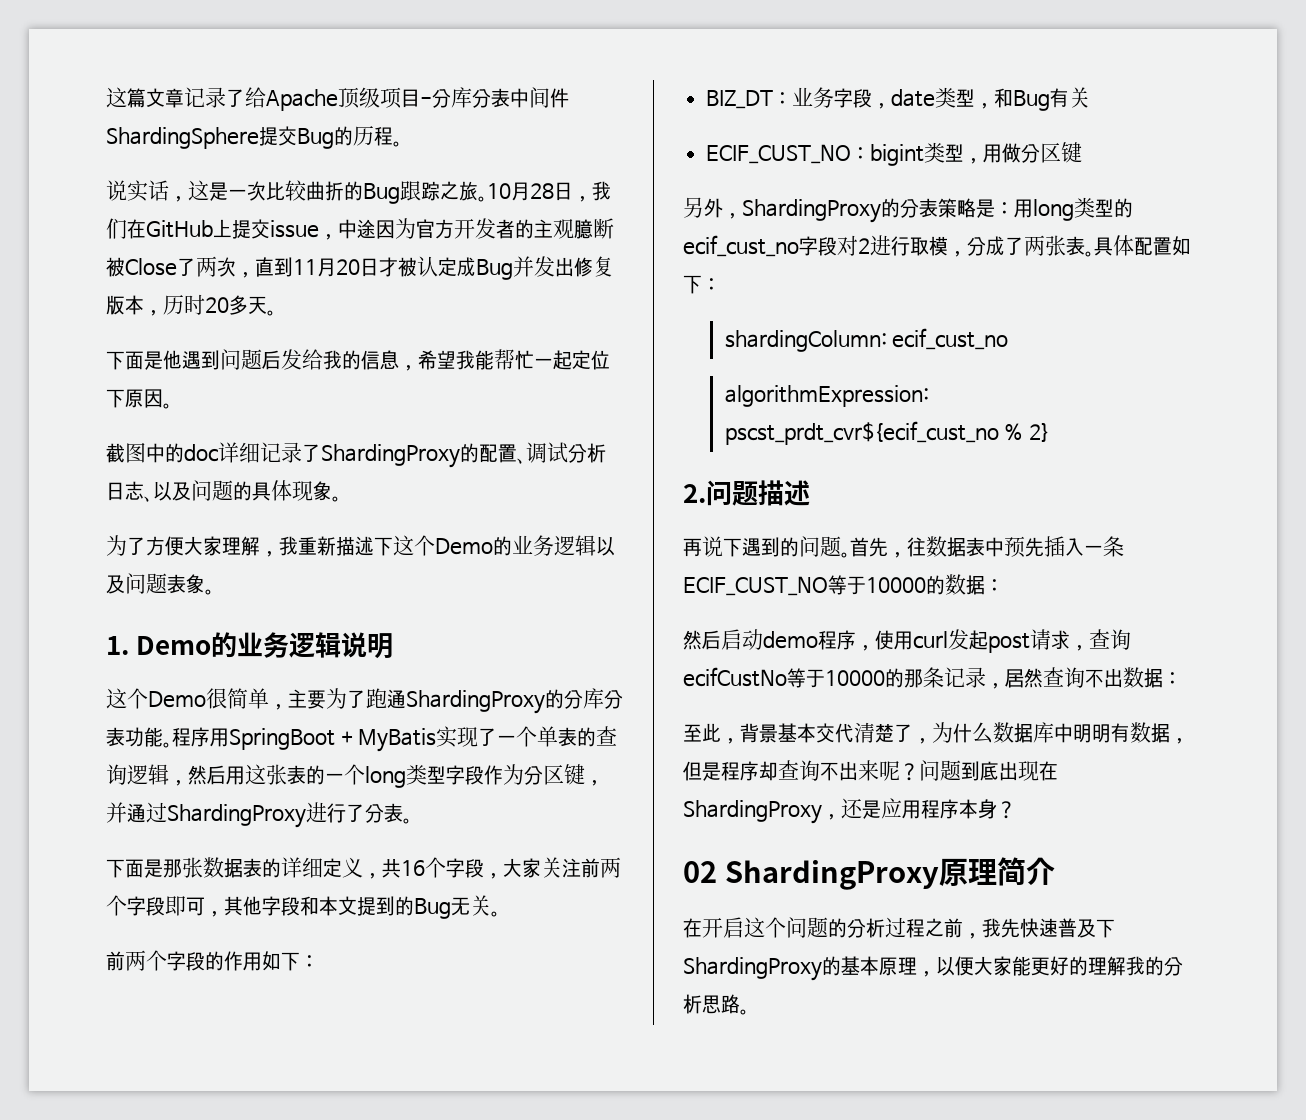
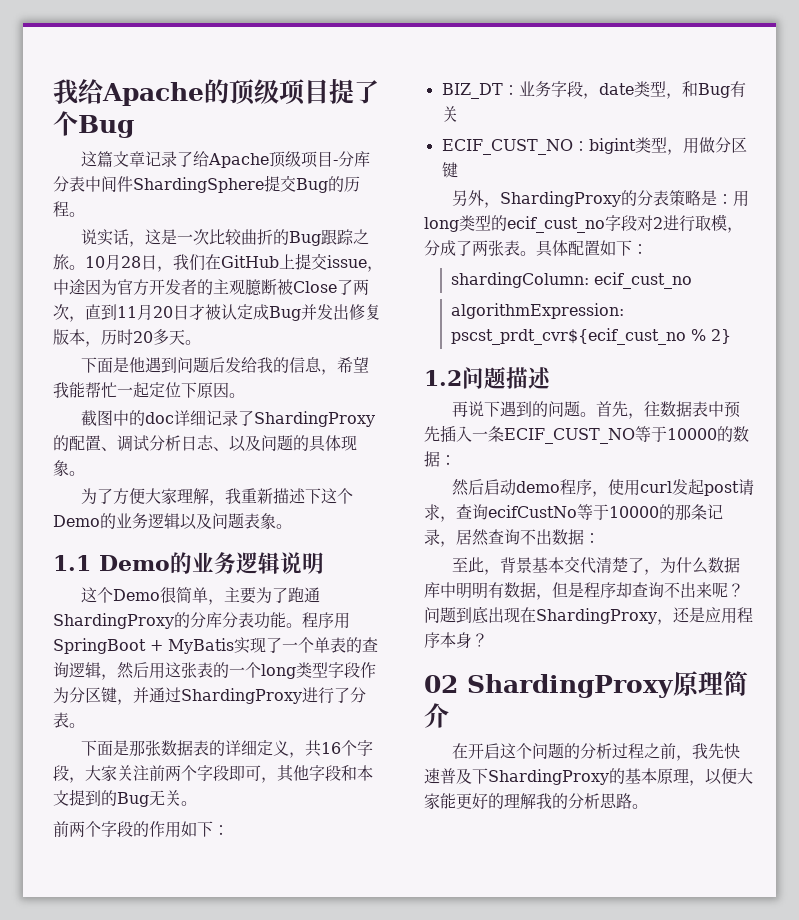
+ 我给Apache的顶级项目提了个Bug
- 1. Demo的业务逻辑说明
+ 1.1 Demo的业务逻辑说明
- 2.问题描述
+ 1.2问题描述

